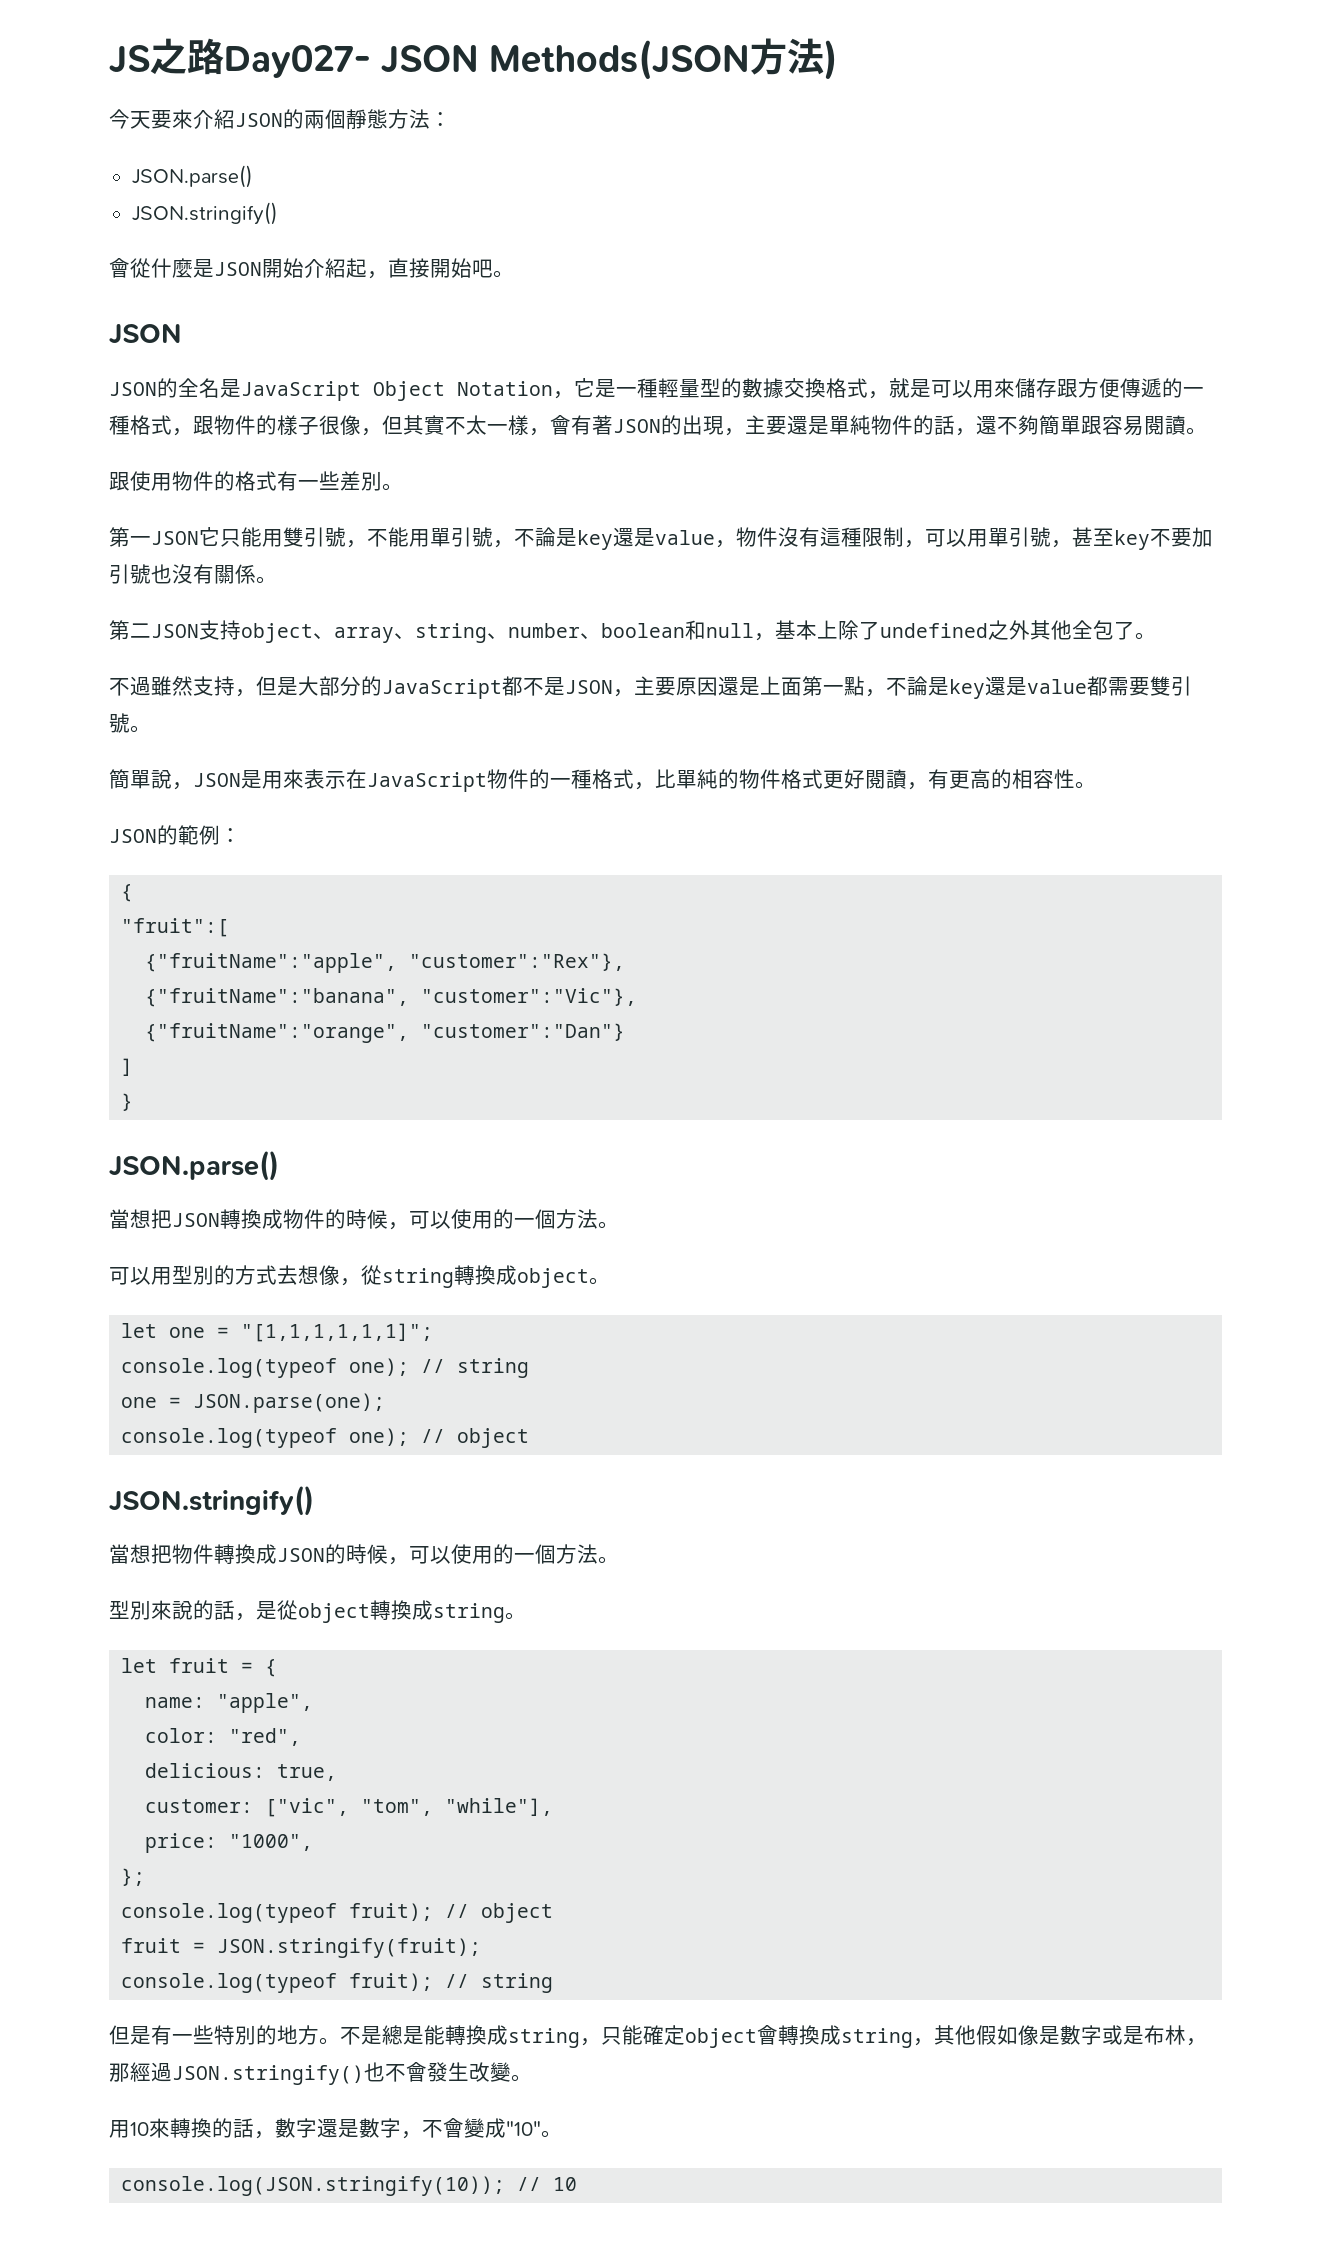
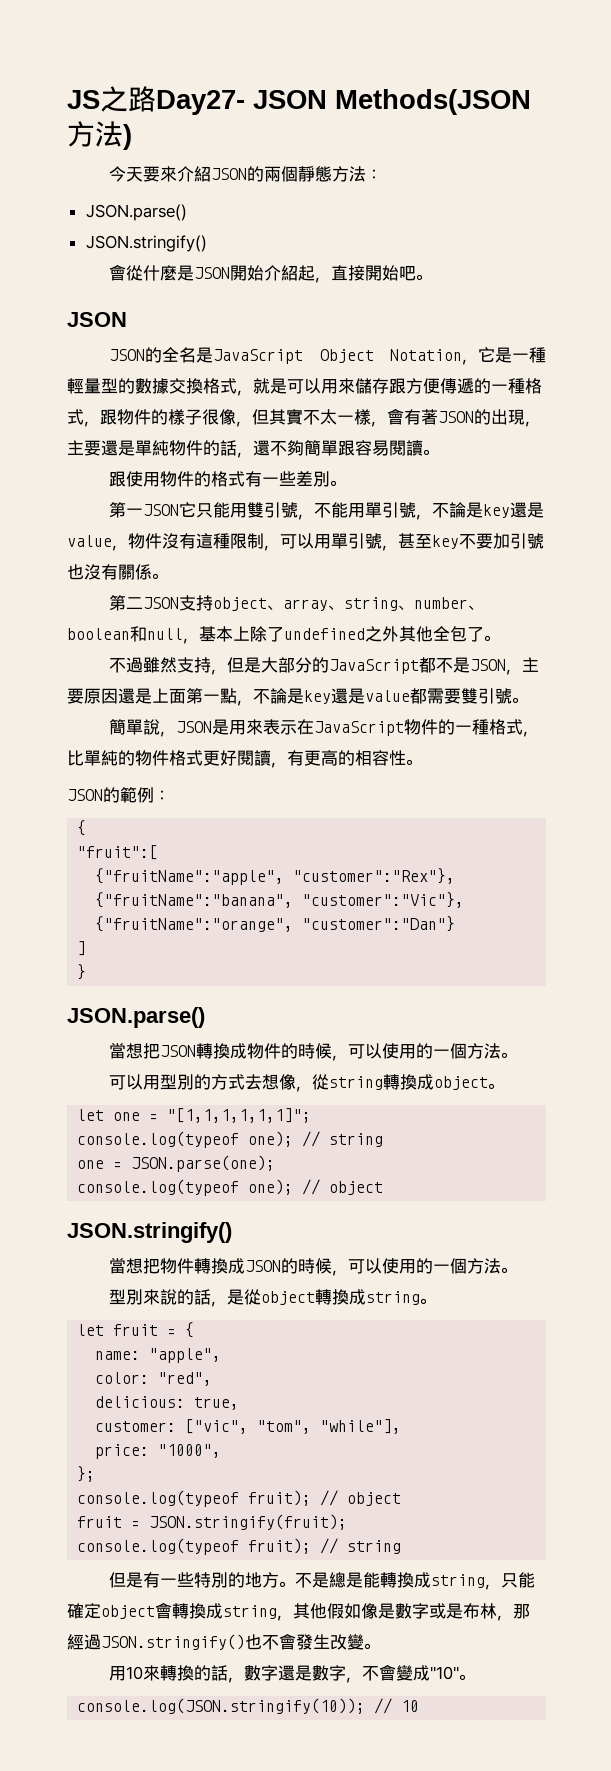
- JS之路Day027- JSON Methods(JSON方法)
+ JS之路Day27- JSON Methods(JSON方法)

